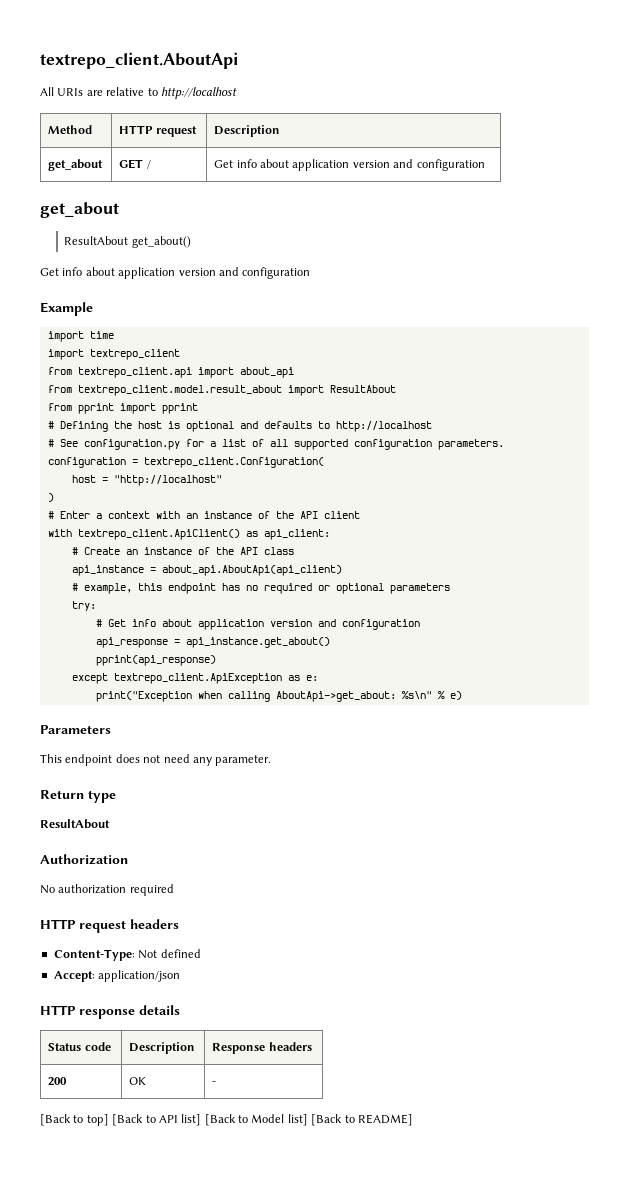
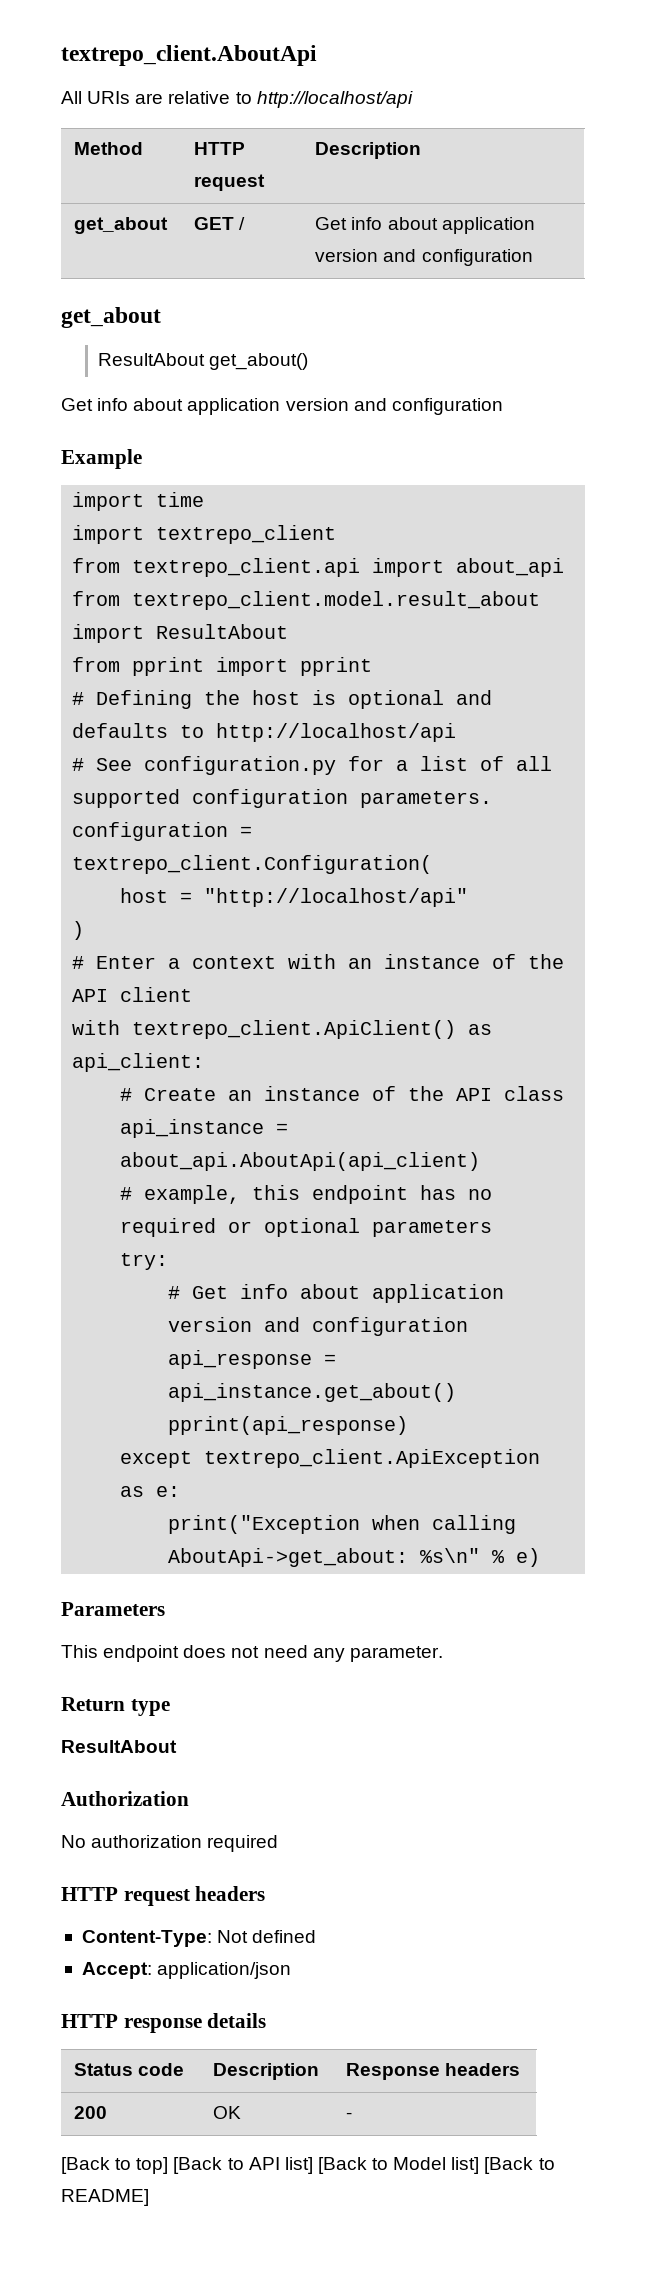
- All URIs are relative to http://localhost
+ All URIs are relative to http://localhost/api
- # Defining the host is optional and defaults to http://localhost
+ # Defining the host is optional and defaults to http://localhost/api
- host = "http://localhost"
+ host = "http://localhost/api"

